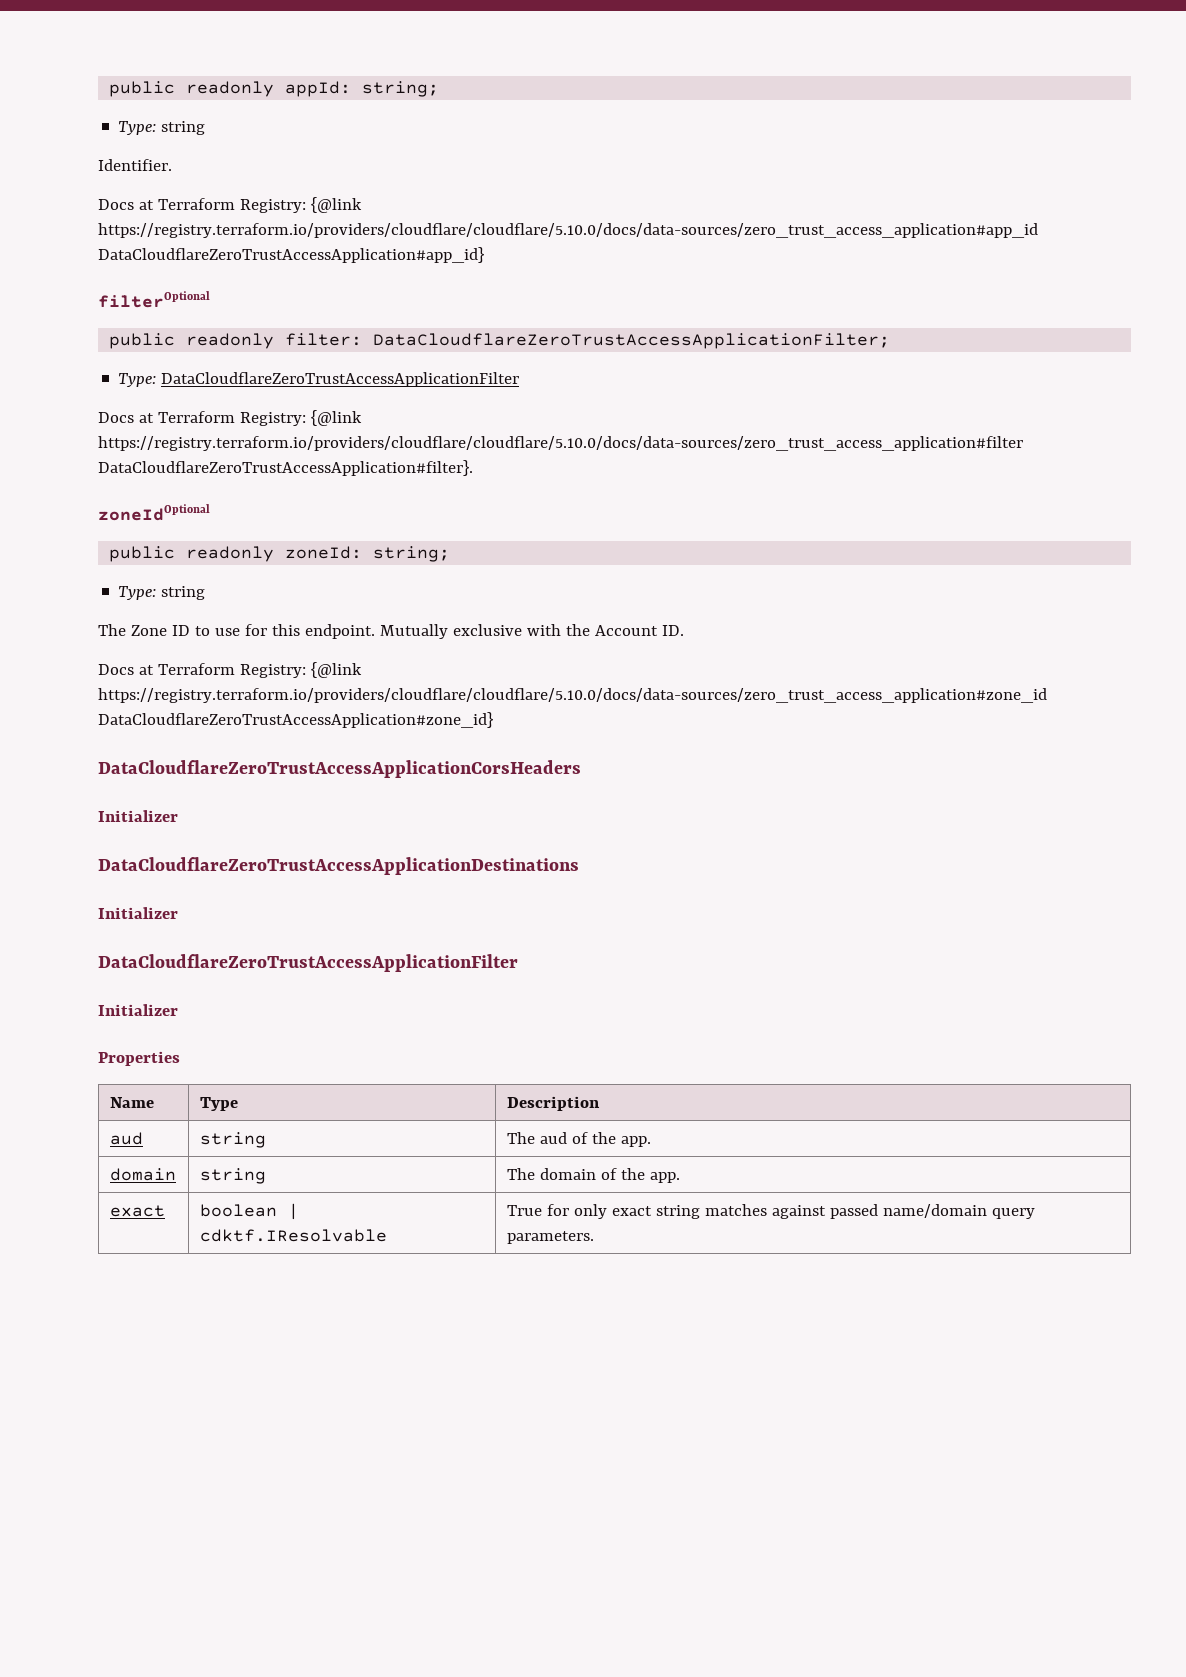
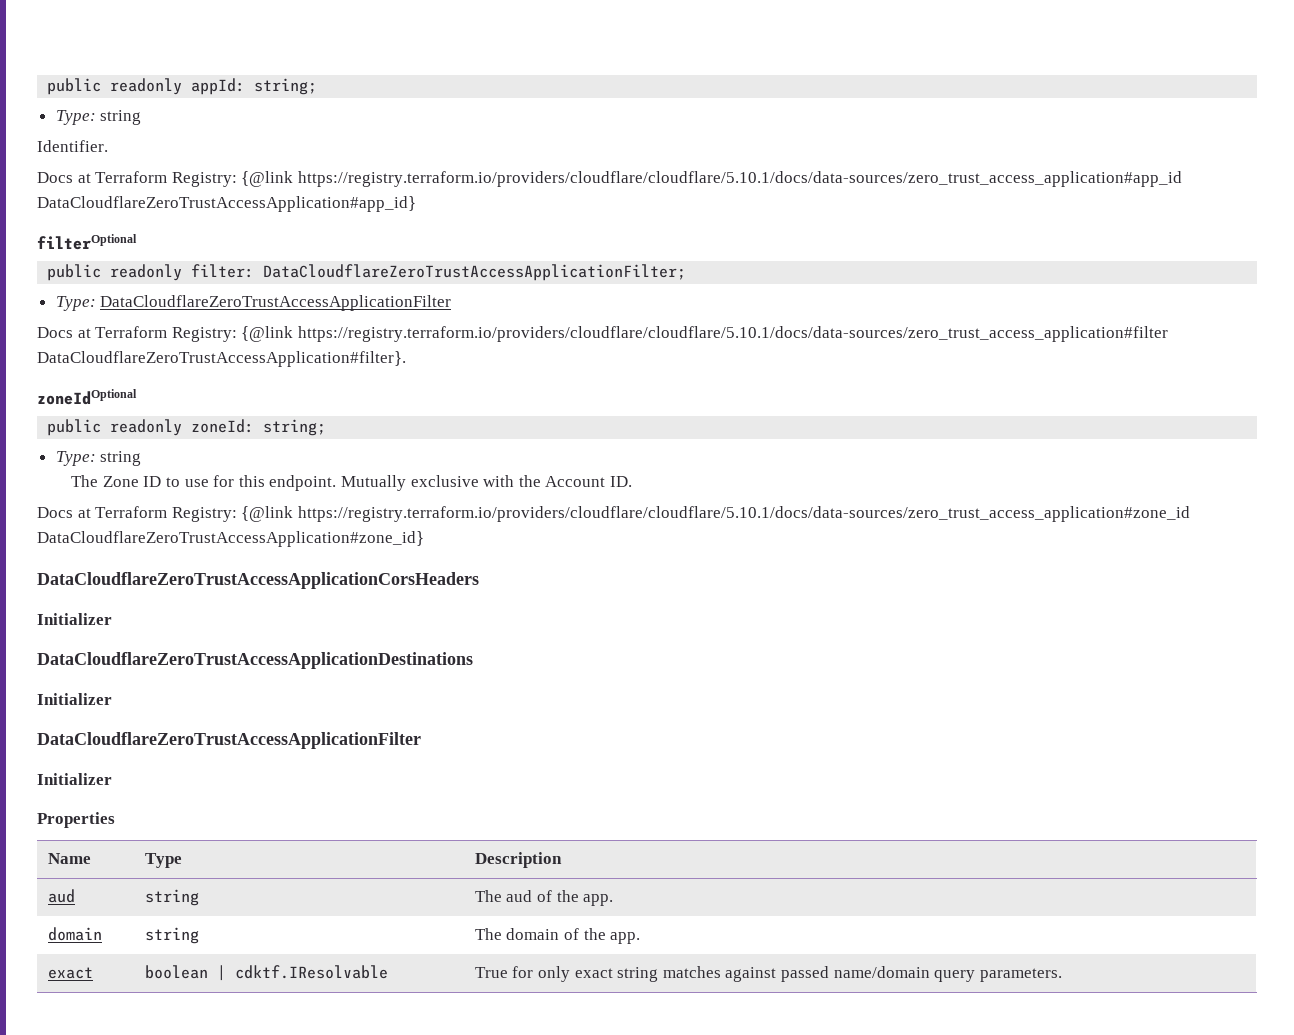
- Docs at Terraform Registry: {@link https://registry.terraform.io/providers/cloudflare/cloudflare/5.10.0/docs/data-sources/zero_trust_access_application#app_id DataCloudflareZeroTrustAccessApplication#app_id}
+ Docs at Terraform Registry: {@link https://registry.terraform.io/providers/cloudflare/cloudflare/5.10.1/docs/data-sources/zero_trust_access_application#app_id DataCloudflareZeroTrustAccessApplication#app_id}
- Docs at Terraform Registry: {@link https://registry.terraform.io/providers/cloudflare/cloudflare/5.10.0/docs/data-sources/zero_trust_access_application#filter DataCloudflareZeroTrustAccessApplication#filter}.
+ Docs at Terraform Registry: {@link https://registry.terraform.io/providers/cloudflare/cloudflare/5.10.1/docs/data-sources/zero_trust_access_application#filter DataCloudflareZeroTrustAccessApplication#filter}.
- Docs at Terraform Registry: {@link https://registry.terraform.io/providers/cloudflare/cloudflare/5.10.0/docs/data-sources/zero_trust_access_application#zone_id DataCloudflareZeroTrustAccessApplication#zone_id}
+ Docs at Terraform Registry: {@link https://registry.terraform.io/providers/cloudflare/cloudflare/5.10.1/docs/data-sources/zero_trust_access_application#zone_id DataCloudflareZeroTrustAccessApplication#zone_id}

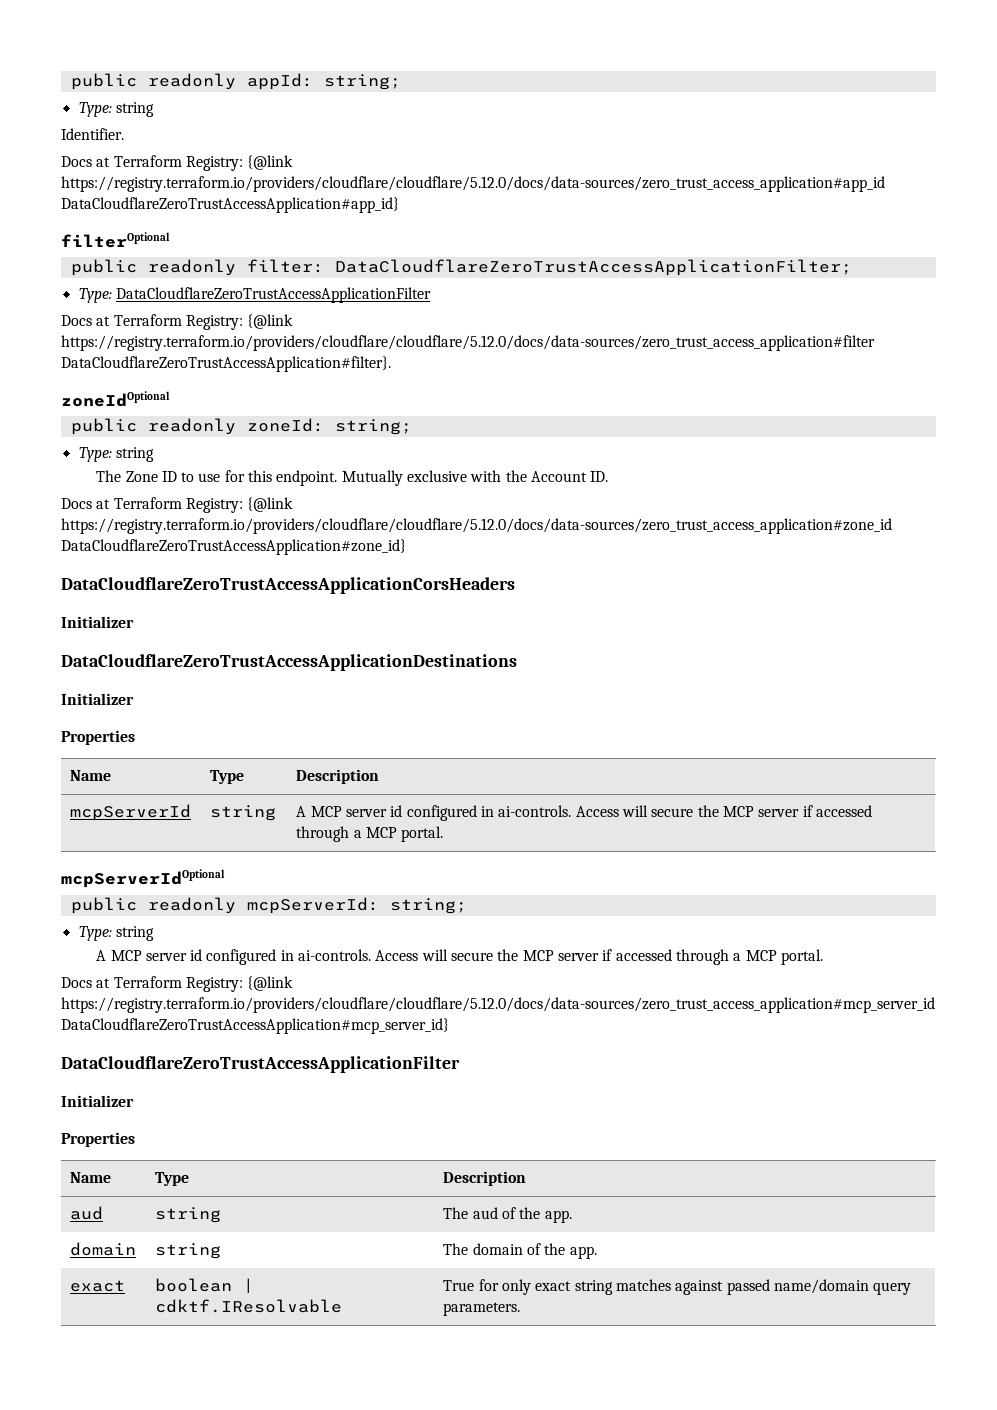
- Docs at Terraform Registry: {@link https://registry.terraform.io/providers/cloudflare/cloudflare/5.10.1/docs/data-sources/zero_trust_access_application#app_id DataCloudflareZeroTrustAccessApplication#app_id}
+ Docs at Terraform Registry: {@link https://registry.terraform.io/providers/cloudflare/cloudflare/5.12.0/docs/data-sources/zero_trust_access_application#app_id DataCloudflareZeroTrustAccessApplication#app_id}
- Docs at Terraform Registry: {@link https://registry.terraform.io/providers/cloudflare/cloudflare/5.10.1/docs/data-sources/zero_trust_access_application#filter DataCloudflareZeroTrustAccessApplication#filter}.
+ Docs at Terraform Registry: {@link https://registry.terraform.io/providers/cloudflare/cloudflare/5.12.0/docs/data-sources/zero_trust_access_application#filter DataCloudflareZeroTrustAccessApplication#filter}.
- Docs at Terraform Registry: {@link https://registry.terraform.io/providers/cloudflare/cloudflare/5.10.1/docs/data-sources/zero_trust_access_application#zone_id DataCloudflareZeroTrustAccessApplication#zone_id}
+ Docs at Terraform Registry: {@link https://registry.terraform.io/providers/cloudflare/cloudflare/5.12.0/docs/data-sources/zero_trust_access_application#zone_id DataCloudflareZeroTrustAccessApplication#zone_id}
  DataCloudflareZeroTrustAccessApplicationDestinations
  Initializer
+ Properties
+ Name | Type | Description
+ mcpServerId | string | A MCP server id configured in ai-controls. Access will secure the MCP server if accessed through a MCP portal.
+ mcpServerIdOptional
+ public readonly mcpServerId: string;
+ Type: string
+ A MCP server id configured in ai-controls. Access will secure the MCP server if accessed through a MCP portal.
+ Docs at Terraform Registry: {@link https://registry.terraform.io/providers/cloudflare/cloudflare/5.12.0/docs/data-sources/zero_trust_access_application#mcp_server_id DataCloudflareZeroTrustAccessApplication#mcp_server_id}

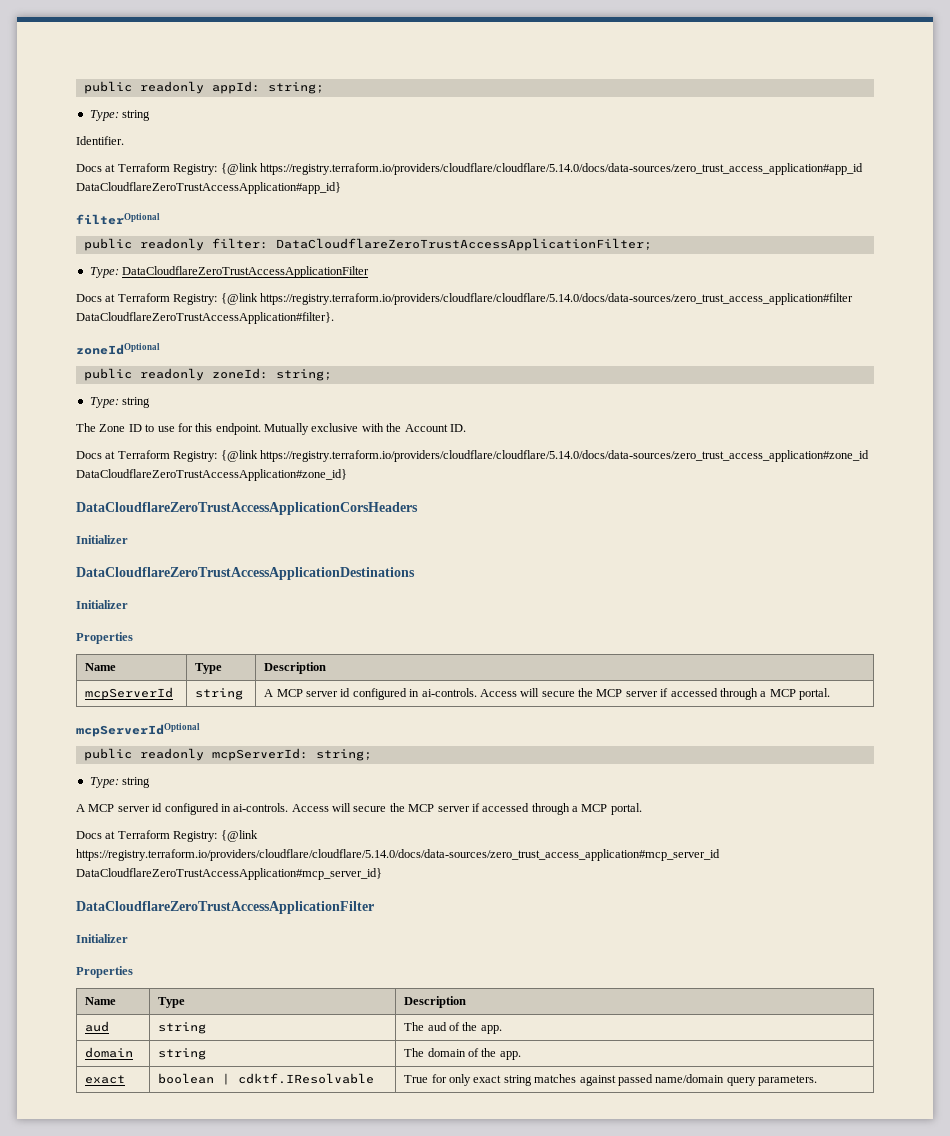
- Docs at Terraform Registry: {@link https://registry.terraform.io/providers/cloudflare/cloudflare/5.12.0/docs/data-sources/zero_trust_access_application#app_id DataCloudflareZeroTrustAccessApplication#app_id}
+ Docs at Terraform Registry: {@link https://registry.terraform.io/providers/cloudflare/cloudflare/5.14.0/docs/data-sources/zero_trust_access_application#app_id DataCloudflareZeroTrustAccessApplication#app_id}
- Docs at Terraform Registry: {@link https://registry.terraform.io/providers/cloudflare/cloudflare/5.12.0/docs/data-sources/zero_trust_access_application#filter DataCloudflareZeroTrustAccessApplication#filter}.
+ Docs at Terraform Registry: {@link https://registry.terraform.io/providers/cloudflare/cloudflare/5.14.0/docs/data-sources/zero_trust_access_application#filter DataCloudflareZeroTrustAccessApplication#filter}.
- Docs at Terraform Registry: {@link https://registry.terraform.io/providers/cloudflare/cloudflare/5.12.0/docs/data-sources/zero_trust_access_application#zone_id DataCloudflareZeroTrustAccessApplication#zone_id}
+ Docs at Terraform Registry: {@link https://registry.terraform.io/providers/cloudflare/cloudflare/5.14.0/docs/data-sources/zero_trust_access_application#zone_id DataCloudflareZeroTrustAccessApplication#zone_id}
- Docs at Terraform Registry: {@link https://registry.terraform.io/providers/cloudflare/cloudflare/5.12.0/docs/data-sources/zero_trust_access_application#mcp_server_id DataCloudflareZeroTrustAccessApplication#mcp_server_id}
+ Docs at Terraform Registry: {@link https://registry.terraform.io/providers/cloudflare/cloudflare/5.14.0/docs/data-sources/zero_trust_access_application#mcp_server_id DataCloudflareZeroTrustAccessApplication#mcp_server_id}

